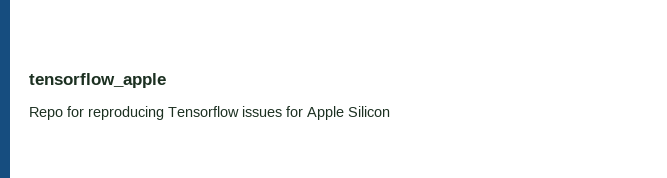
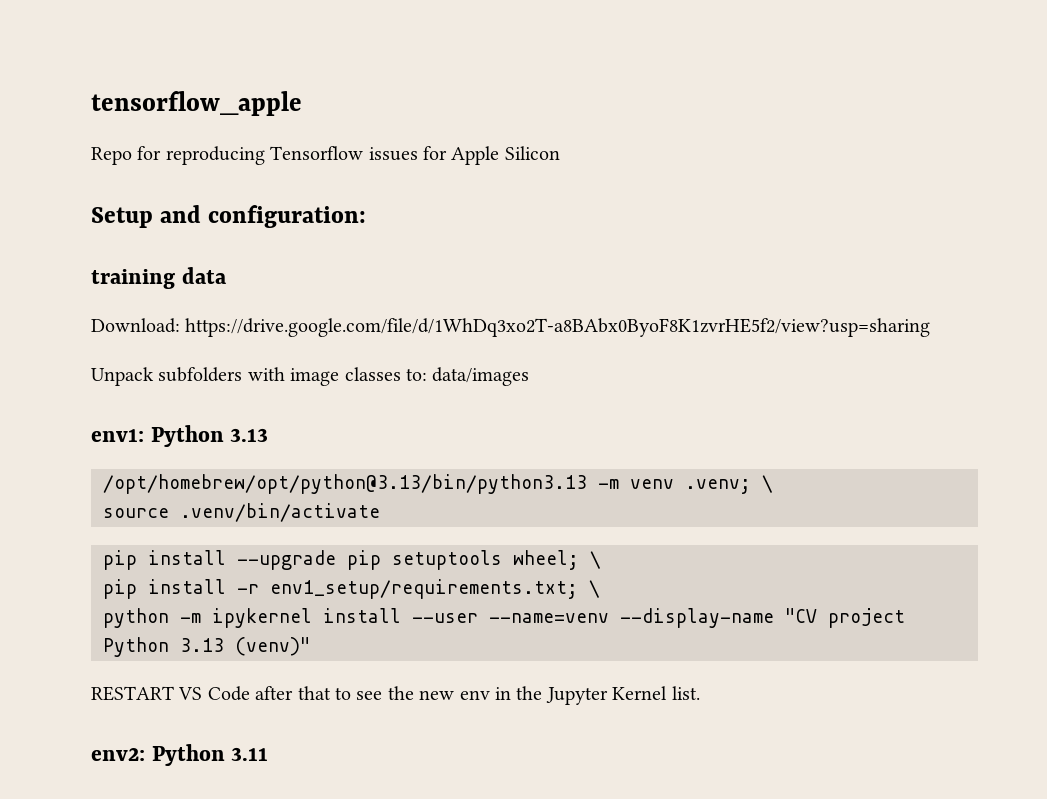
+ Setup and configuration:
+ training data
+ Download: https://drive.google.com/file/d/1WhDq3xo2T-a8BAbx0ByoF8K1zvrHE5f2/view?usp=sharing
+ Unpack subfolders with image classes to: data/images
+ env1: Python 3.13
+ /opt/homebrew/opt/python@3.13/bin/python3.13 -m venv .venv; \
+ source .venv/bin/activate
+ pip install --upgrade pip setuptools wheel; \
+ pip install -r env1_setup/requirements.txt; \
+ python -m ipykernel install --user --name=venv --display-name "CV project Python 3.13 (venv)"
+ RESTART VS Code after that to see the new env in the Jupyter Kernel list.
+ env2: Python 3.11

